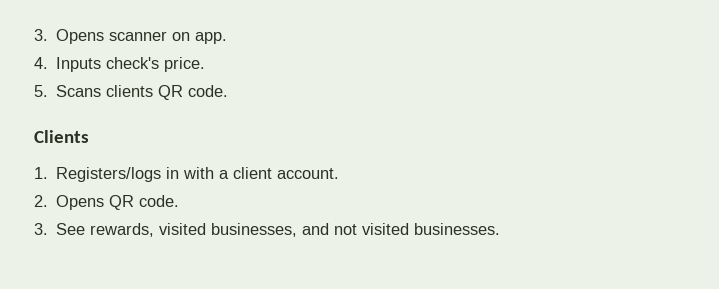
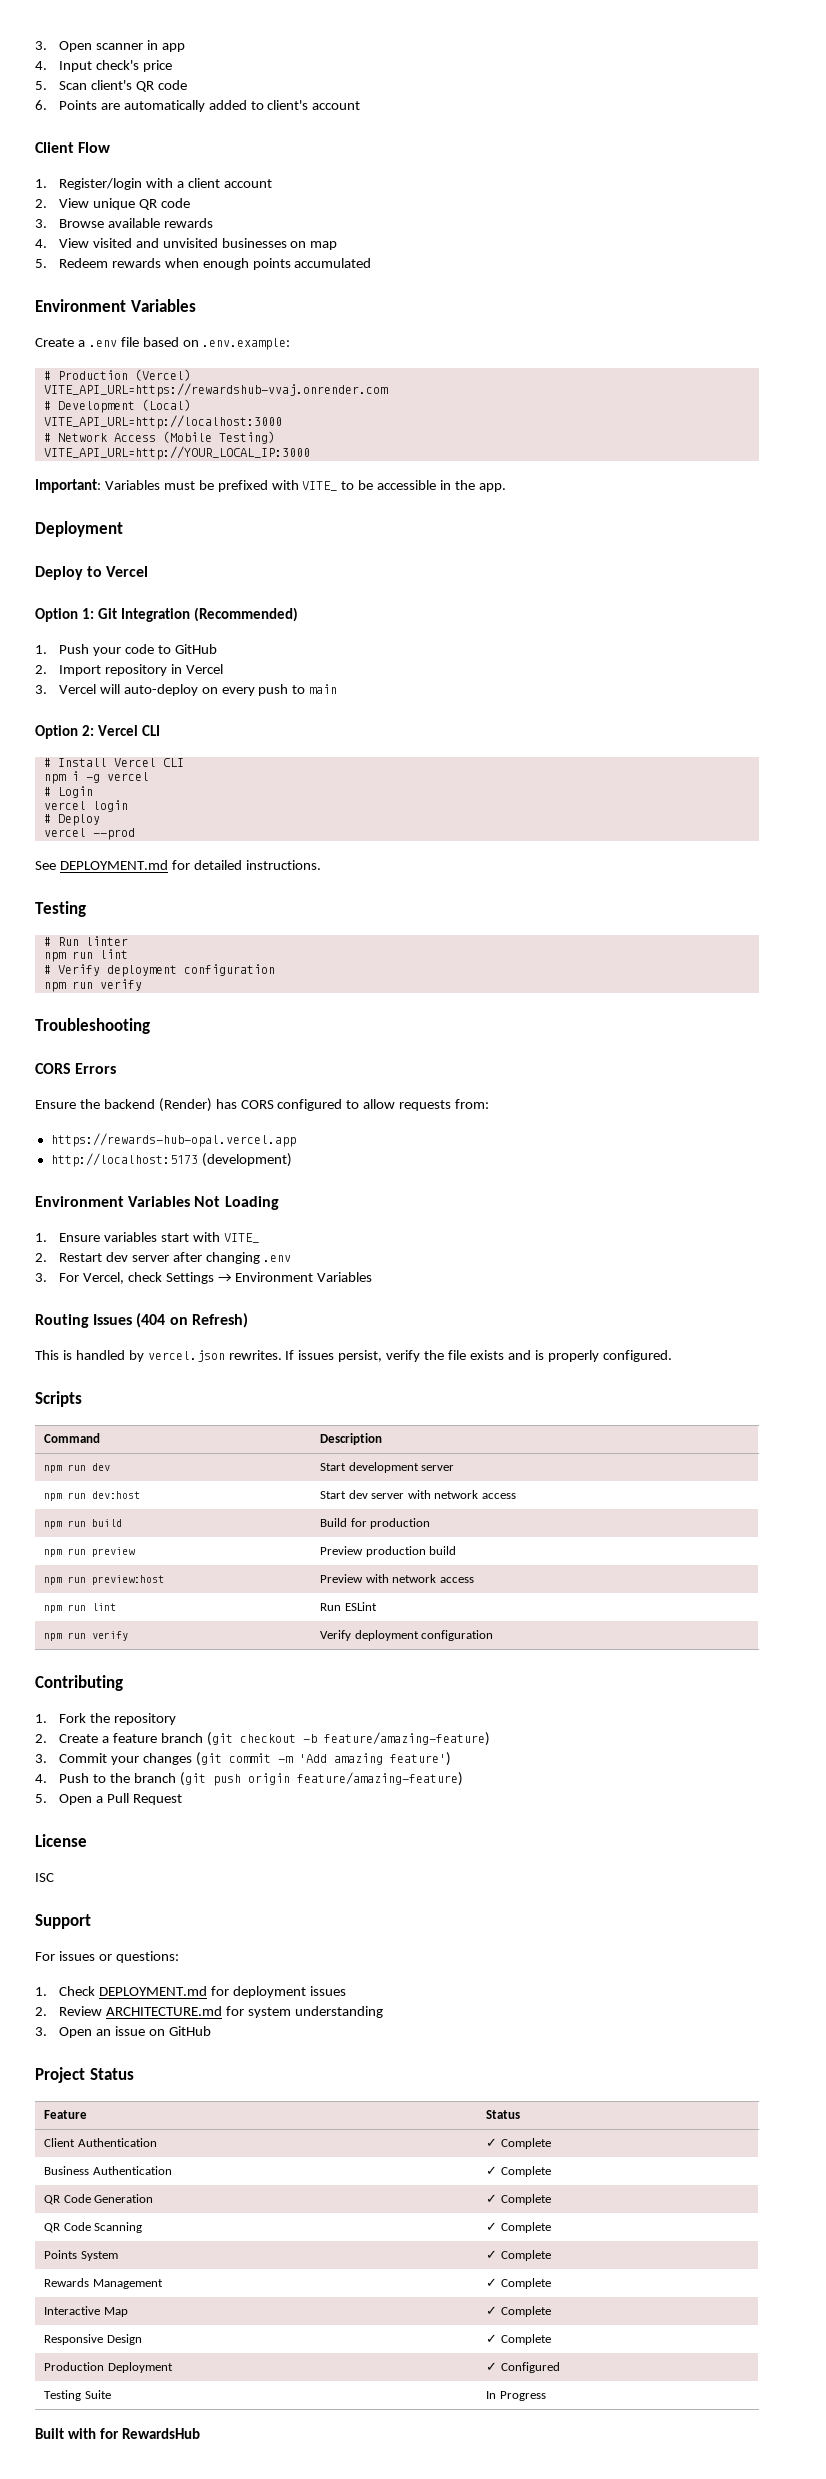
- 3. Opens scanner on app.
- 4. Inputs check's price.
- 5. Scans clients QR code.
- Clients
- 1. Registers/logs in with a client account.
- 2. Opens QR code.
- 3. See rewards, visited businesses, and not visited businesses.
+ 3. Open scanner in app
+ 4. Input check's price
+ 5. Scan client's QR code
+ 6. Points are automatically added to client's account
+ Client Flow
+ 1. Register/login with a client account
+ 2. View unique QR code
+ 3. Browse available rewards
+ 4. View visited and unvisited businesses on map
+ 5. Redeem rewards when enough points accumulated
+ Environment Variables
+ Create a .env file based on .env.example:
+ # Production (Vercel)
+ VITE_API_URL=https://rewardshub-vvaj.onrender.com
+ # Development (Local)
+ VITE_API_URL=http://localhost:3000
+ # Network Access (Mobile Testing)
+ VITE_API_URL=http://YOUR_LOCAL_IP:3000
+ Important: Variables must be prefixed with VITE_ to be accessible in the app.
+ Deployment
+ Deploy to Vercel
+ Option 1: Git Integration (Recommended)
+ 1. Push your code to GitHub
+ 2. Import repository in Vercel
+ 3. Vercel will auto-deploy on every push to main
+ Option 2: Vercel CLI
+ # Install Vercel CLI
+ npm i -g vercel
+ # Login
+ vercel login
+ # Deploy
+ vercel --prod
+ See DEPLOYMENT.md for detailed instructions.
+ Testing
+ # Run linter
+ npm run lint
+ # Verify deployment configuration
+ npm run verify
+ Troubleshooting
+ CORS Errors
+ Ensure the backend (Render) has CORS configured to allow requests from:
+ https://rewards-hub-opal.vercel.app
+ http://localhost:5173 (development)
+ Environment Variables Not Loading
+ 1. Ensure variables start with VITE_
+ 2. Restart dev server after changing .env
+ 3. For Vercel, check Settings → Environment Variables
+ Routing Issues (404 on Refresh)
+ This is handled by vercel.json rewrites. If issues persist, verify the file exists and is properly configured.
+ Scripts
+ Command | Description
+ npm run dev | Start development server
+ npm run dev:host | Start dev server with network access
+ npm run build | Build for production
+ npm run preview | Preview production build
+ npm run preview:host | Preview with network access
+ npm run lint | Run ESLint
+ npm run verify | Verify deployment configuration
+ Contributing
+ 1. Fork the repository
+ 2. Create a feature branch (git checkout -b feature/amazing-feature)
+ 3. Commit your changes (git commit -m 'Add amazing feature')
+ 4. Push to the branch (git push origin feature/amazing-feature)
+ 5. Open a Pull Request
+ License
+ ISC
+ Support
+ For issues or questions:
+ 1. Check DEPLOYMENT.md for deployment issues
+ 2. Review ARCHITECTURE.md for system understanding
+ 3. Open an issue on GitHub
+ Project Status
+ Feature | Status
+ Client Authentication | ✓ Complete
+ Business Authentication | ✓ Complete
+ QR Code Generation | ✓ Complete
+ QR Code Scanning | ✓ Complete
+ Points System | ✓ Complete
+ Rewards Management | ✓ Complete
+ Interactive Map | ✓ Complete
+ Responsive Design | ✓ Complete
+ Production Deployment | ✓ Configured
+ Testing Suite | In Progress
+ Built with for RewardsHub

